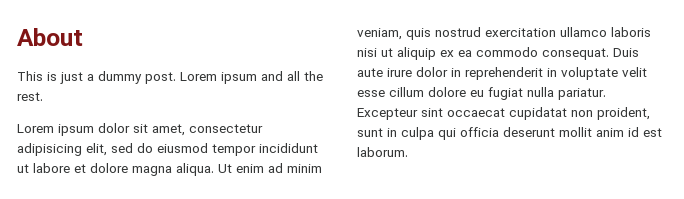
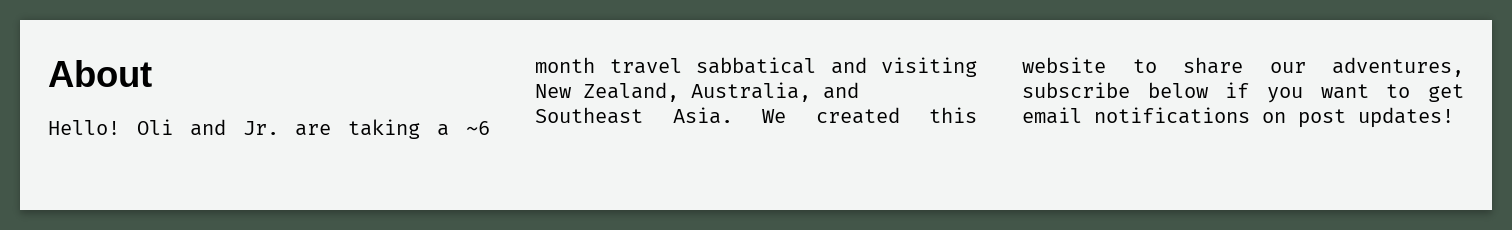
- This is just a dummy post. Lorem ipsum and all the rest.
- Lorem ipsum dolor sit amet, consectetur adipisicing elit, sed do eiusmod tempor incididunt ut labore et dolore magna aliqua. Ut enim ad minim veniam, quis nostrud exercitation ullamco laboris nisi ut aliquip ex ea commodo consequat. Duis aute irure dolor in reprehenderit in voluptate velit esse cillum dolore eu fugiat nulla pariatur. Excepteur sint occaecat cupidatat non proident, sunt in culpa qui officia deserunt mollit anim id est laborum.
+ Hello! Oli and Jr. are taking a ~6 month travel sabbatical and visiting New Zealand, Australia, and Southeast Asia. We created this website to share our adventures, subscribe below if you want to get email notifications on post updates!

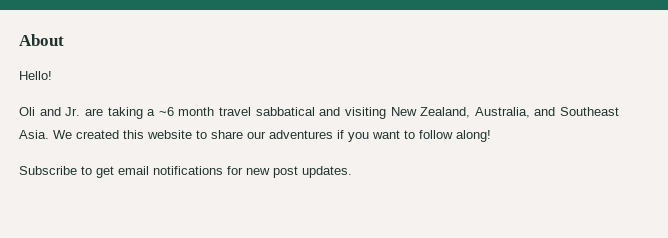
- Hello! Oli and Jr. are taking a ~6 month travel sabbatical and visiting New Zealand, Australia, and Southeast Asia.
+ Hello!
+ Oli and Jr. are taking a ~6 month travel sabbatical and visiting New Zealand, Australia, and Southeast Asia.
- We created this website to share our adventures, subscribe below if you want to get email notifications on post updates!
+ We created this website to share our adventures if you want to follow along!
+ Subscribe to get email notifications for new post updates.

